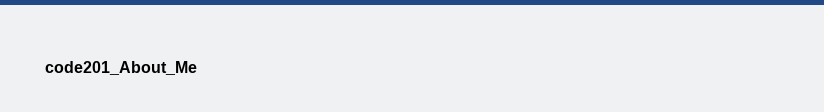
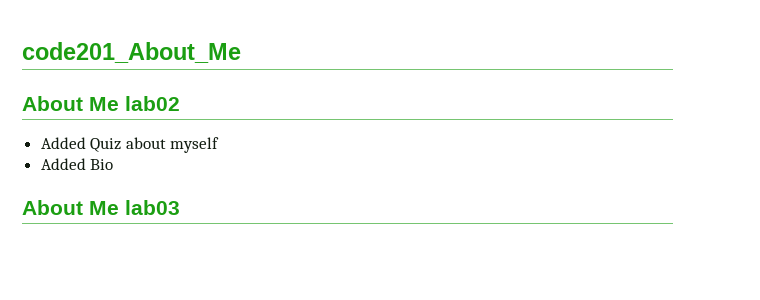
+ About Me lab02
+ Added Quiz about myself
+ Added Bio
+ About Me lab03

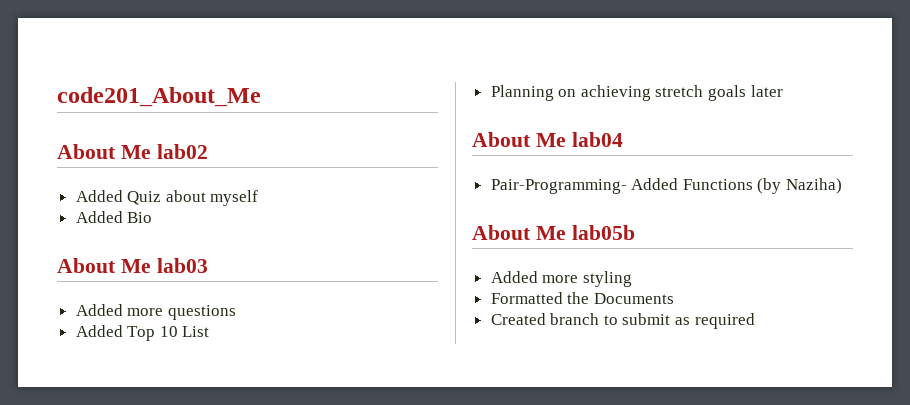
+ Added more questions
+ Added Top 10 List
+ Planning on achieving stretch goals later
+ About Me lab04
+ Pair-Programming- Added Functions (by Naziha)
+ About Me lab05b
+ Added more styling
+ Formatted the Documents
+ Created branch to submit as required

